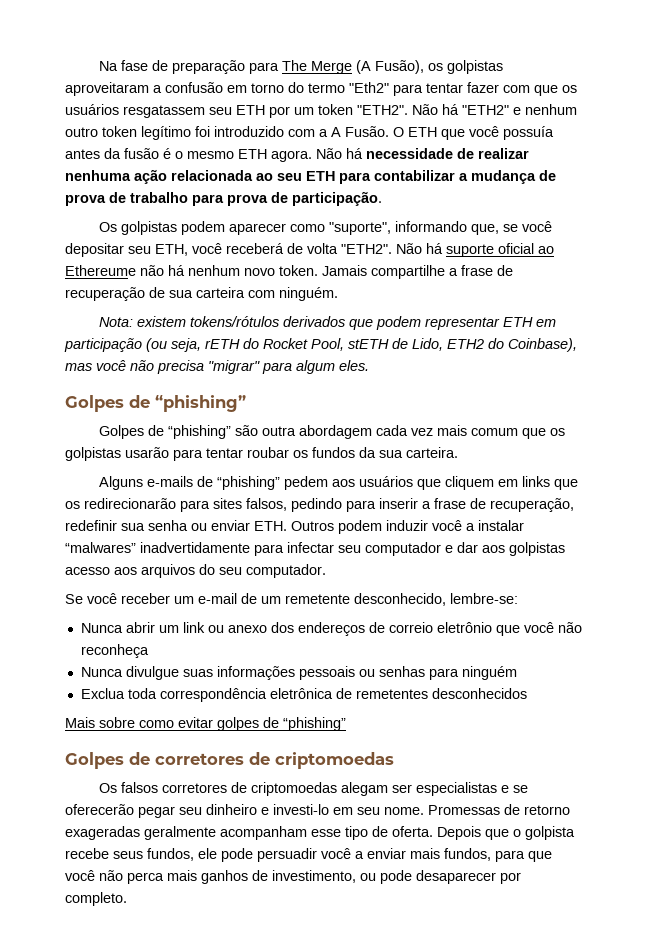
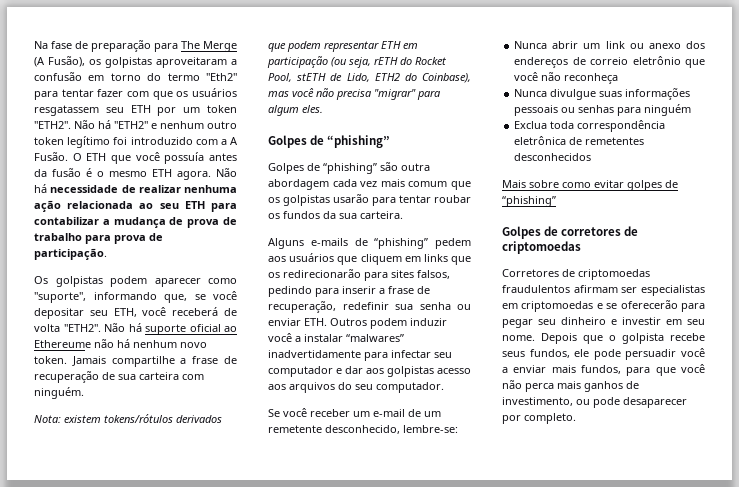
- Os falsos corretores de criptomoedas alegam ser especialistas e se oferecerão pegar seu dinheiro e investi-lo em seu nome.
+ Corretores de criptomoedas fraudulentos afirmam ser especialistas em criptomoedas e se oferecerão para pegar seu dinheiro e investir em seu nome.
- Promessas de retorno exageradas geralmente acompanham esse tipo de oferta.

